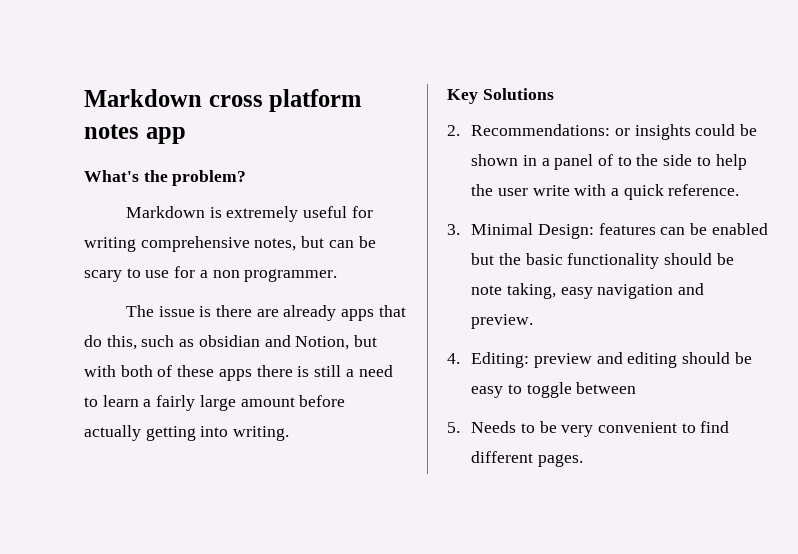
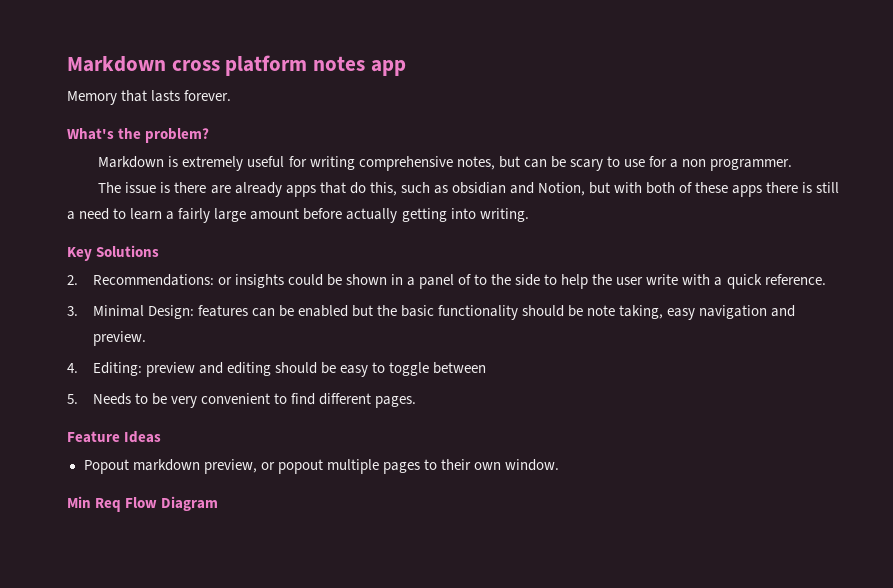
+ Memory that lasts forever.
+ Feature Ideas
+ Popout markdown preview, or popout multiple pages to their own window.
+ Min Req Flow Diagram

